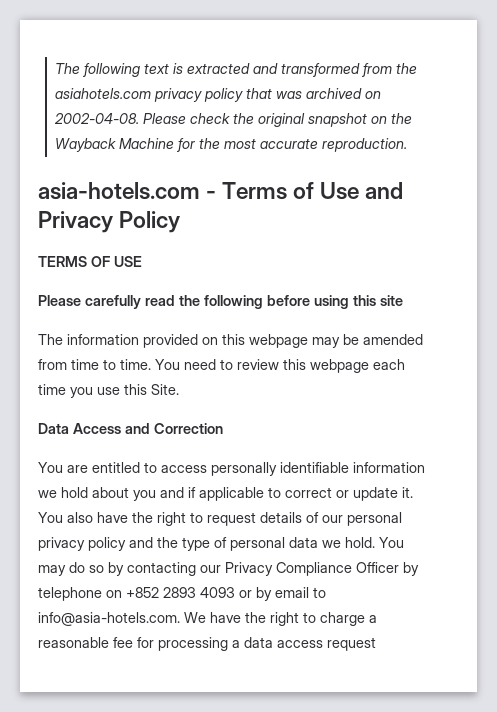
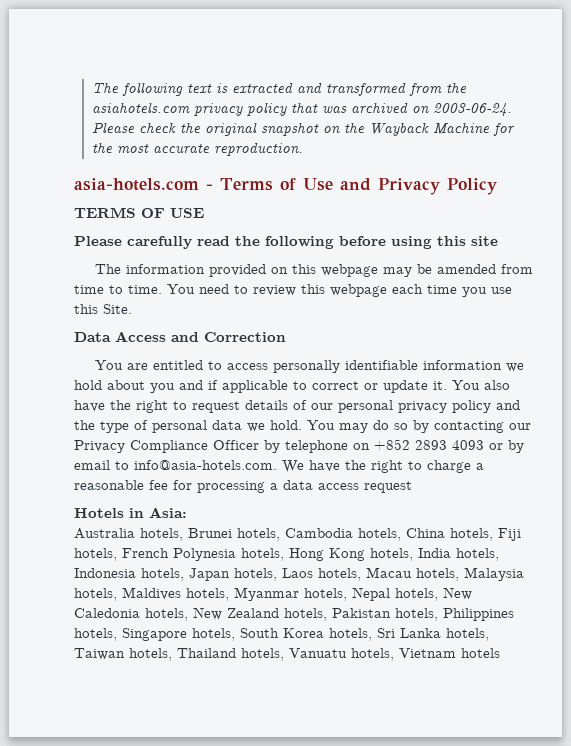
- The following text is extracted and transformed from the asiahotels.com privacy policy that was archived on 2002-04-08.
+ The following text is extracted and transformed from the asiahotels.com privacy policy that was archived on 2003-06-24.
+ Hotels in Asia:
+ Australia hotels, Brunei hotels, Cambodia hotels, China hotels, Fiji hotels, French Polynesia hotels, Hong Kong hotels, India hotels, Indonesia hotels, Japan hotels, Laos hotels, Macau hotels, Malaysia hotels, Maldives hotels, Myanmar hotels, Nepal hotels, New Caledonia hotels, New Zealand hotels, Pakistan hotels, Philippines hotels, Singapore hotels, South Korea hotels, Sri Lanka hotels, Taiwan hotels, Thailand hotels, Vanuatu hotels, Vietnam hotels

